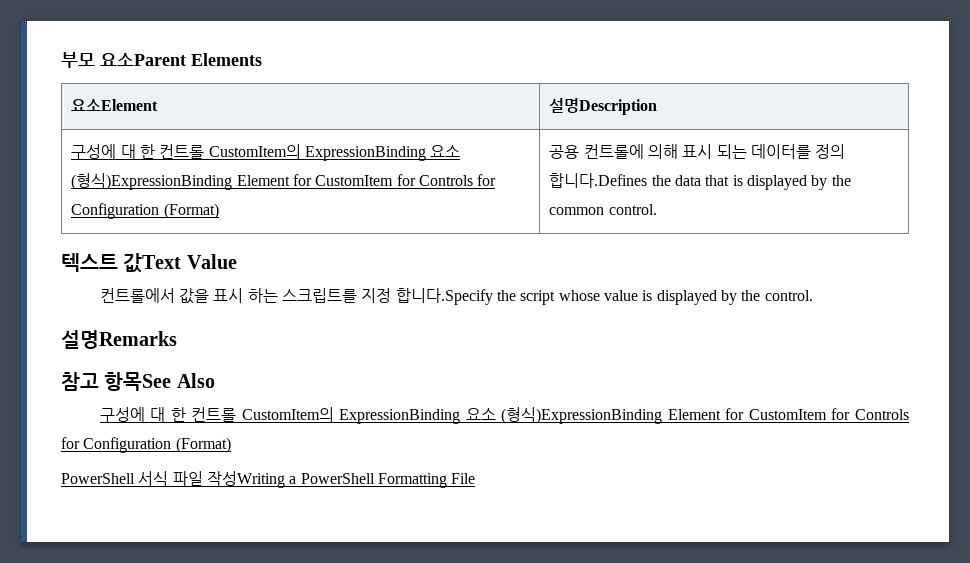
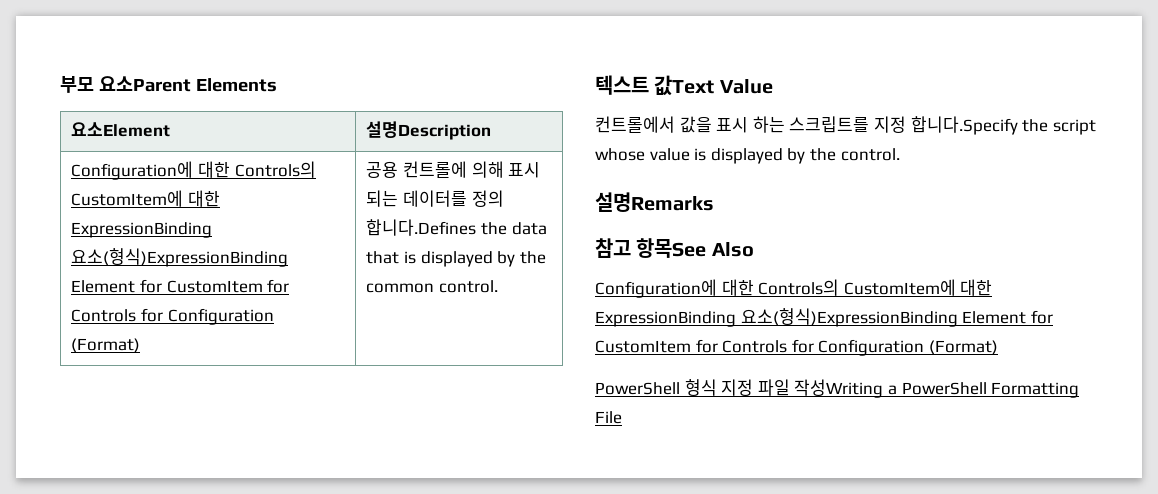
- 구성에 대 한 컨트롤 CustomItem의 ExpressionBinding 요소 (형식)ExpressionBinding Element for CustomItem for Controls for Configuration (Format) | 공용 컨트롤에 의해 표시 되는 데이터를 정의 합니다.Defines the data that is displayed by the common control.
+ Configuration에 대한 Controls의 CustomItem에 대한 ExpressionBinding 요소(형식)ExpressionBinding Element for CustomItem for Controls for Configuration (Format) | 공용 컨트롤에 의해 표시 되는 데이터를 정의 합니다.Defines the data that is displayed by the common control.
  참고 항목See Also
- 구성에 대 한 컨트롤 CustomItem의 ExpressionBinding 요소 (형식)ExpressionBinding Element for CustomItem for Controls for Configuration (Format)
+ Configuration에 대한 Controls의 CustomItem에 대한 ExpressionBinding 요소(형식)ExpressionBinding Element for CustomItem for Controls for Configuration (Format)
- PowerShell 서식 파일 작성Writing a PowerShell Formatting File
+ PowerShell 형식 지정 파일 작성Writing a PowerShell Formatting File

